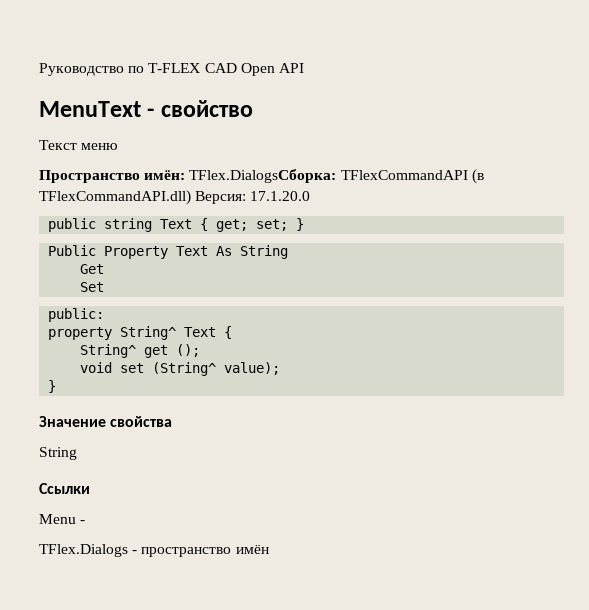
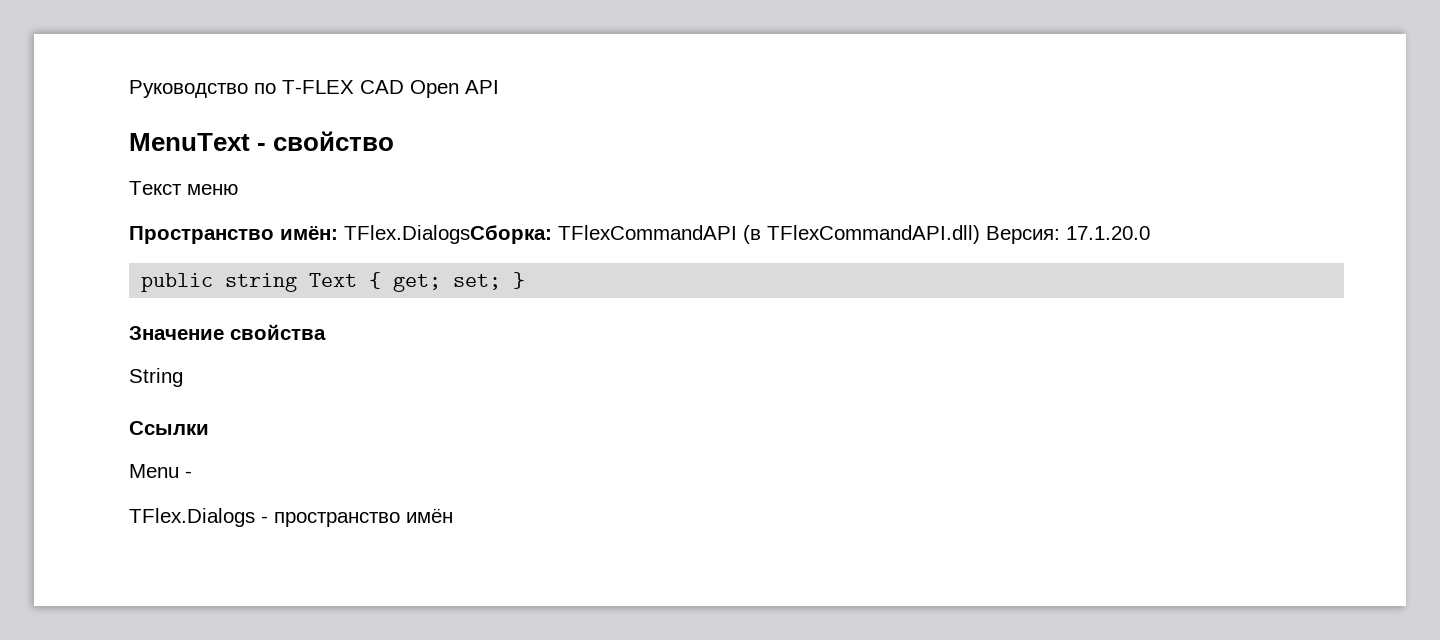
- Public Property Text As String
- Get
- Set
- public:
- property String^ Text {
- String^ get ();
- void set (String^ value);
- }

